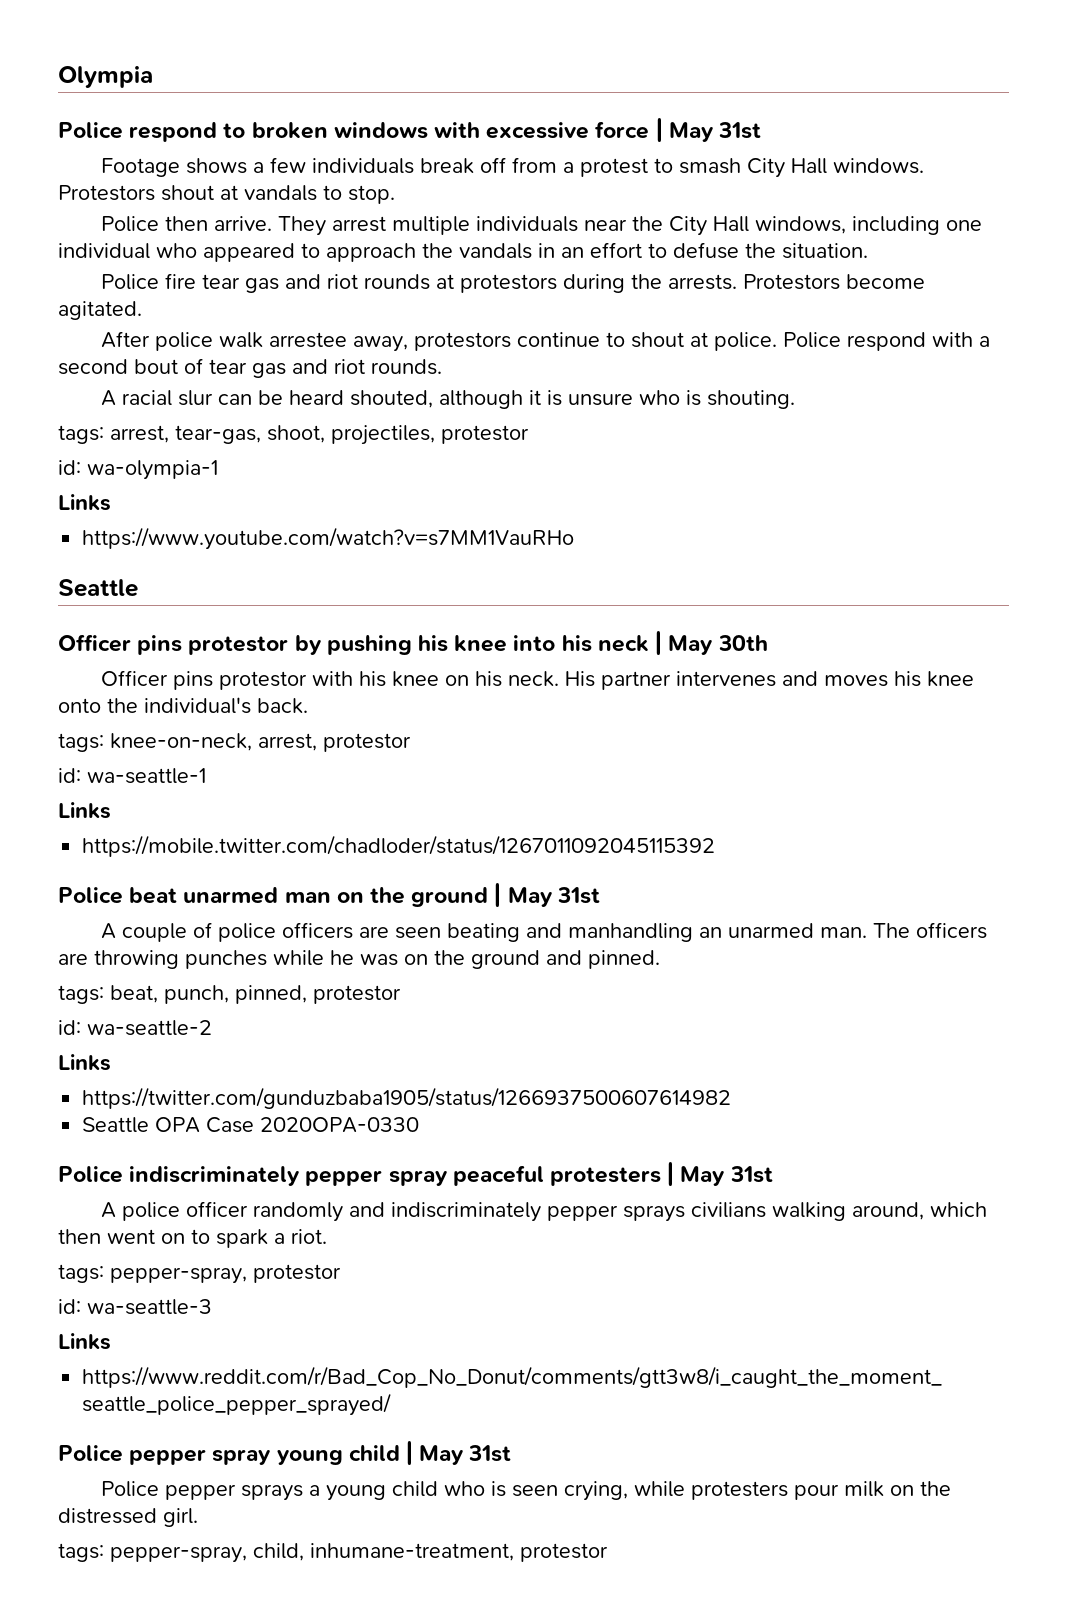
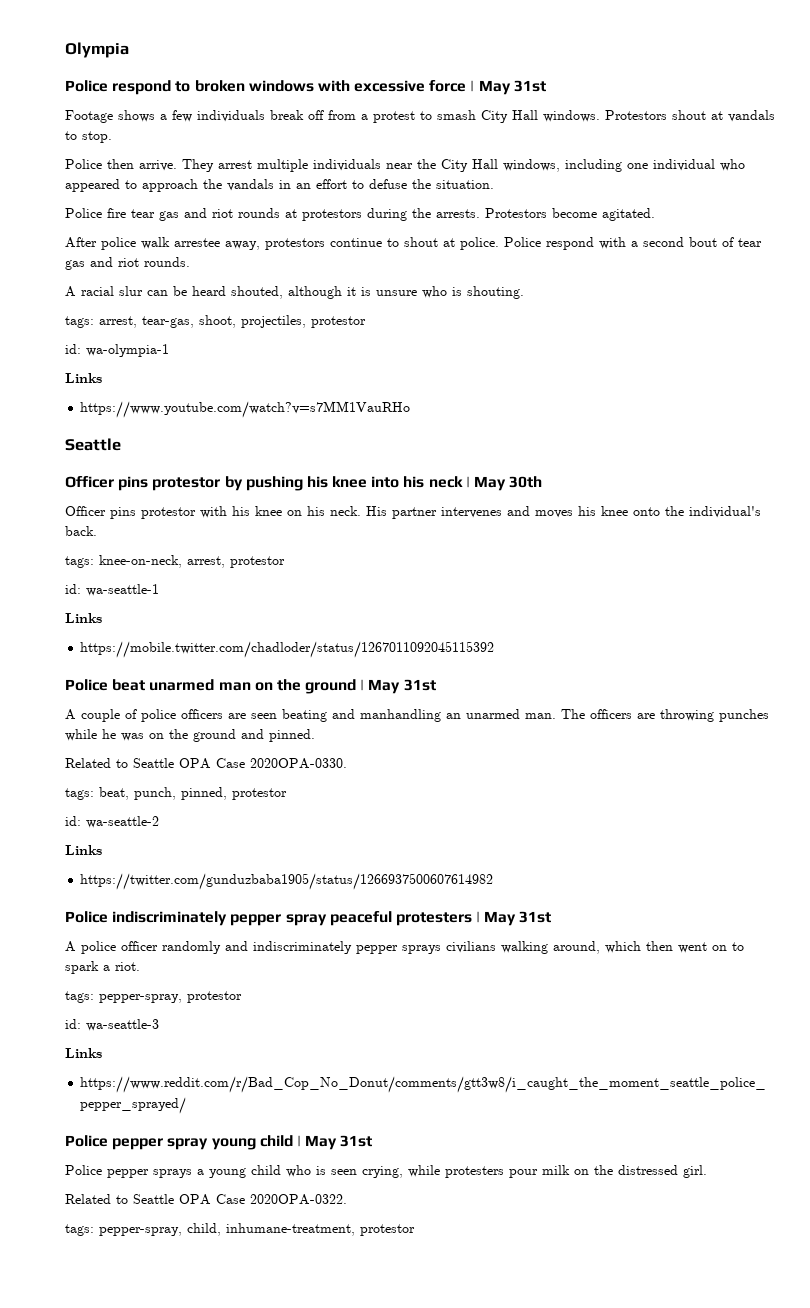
+ Related to Seattle OPA Case 2020OPA-0330.
- Seattle OPA Case 2020OPA-0330
+ Related to Seattle OPA Case 2020OPA-0322.

